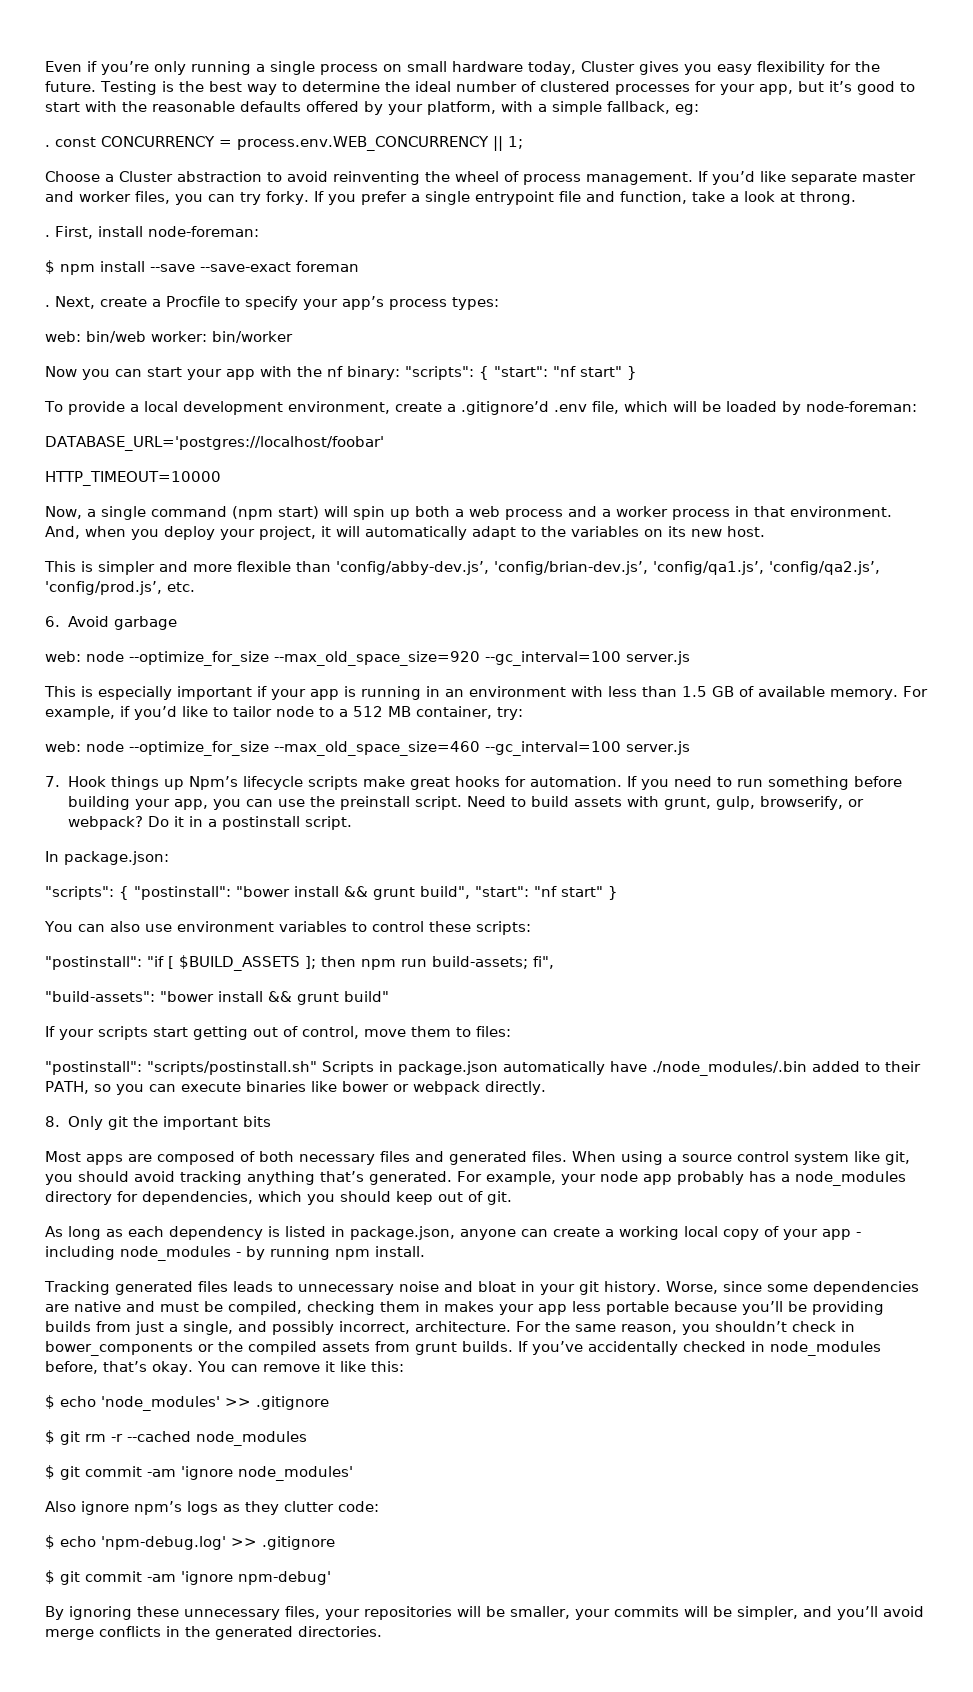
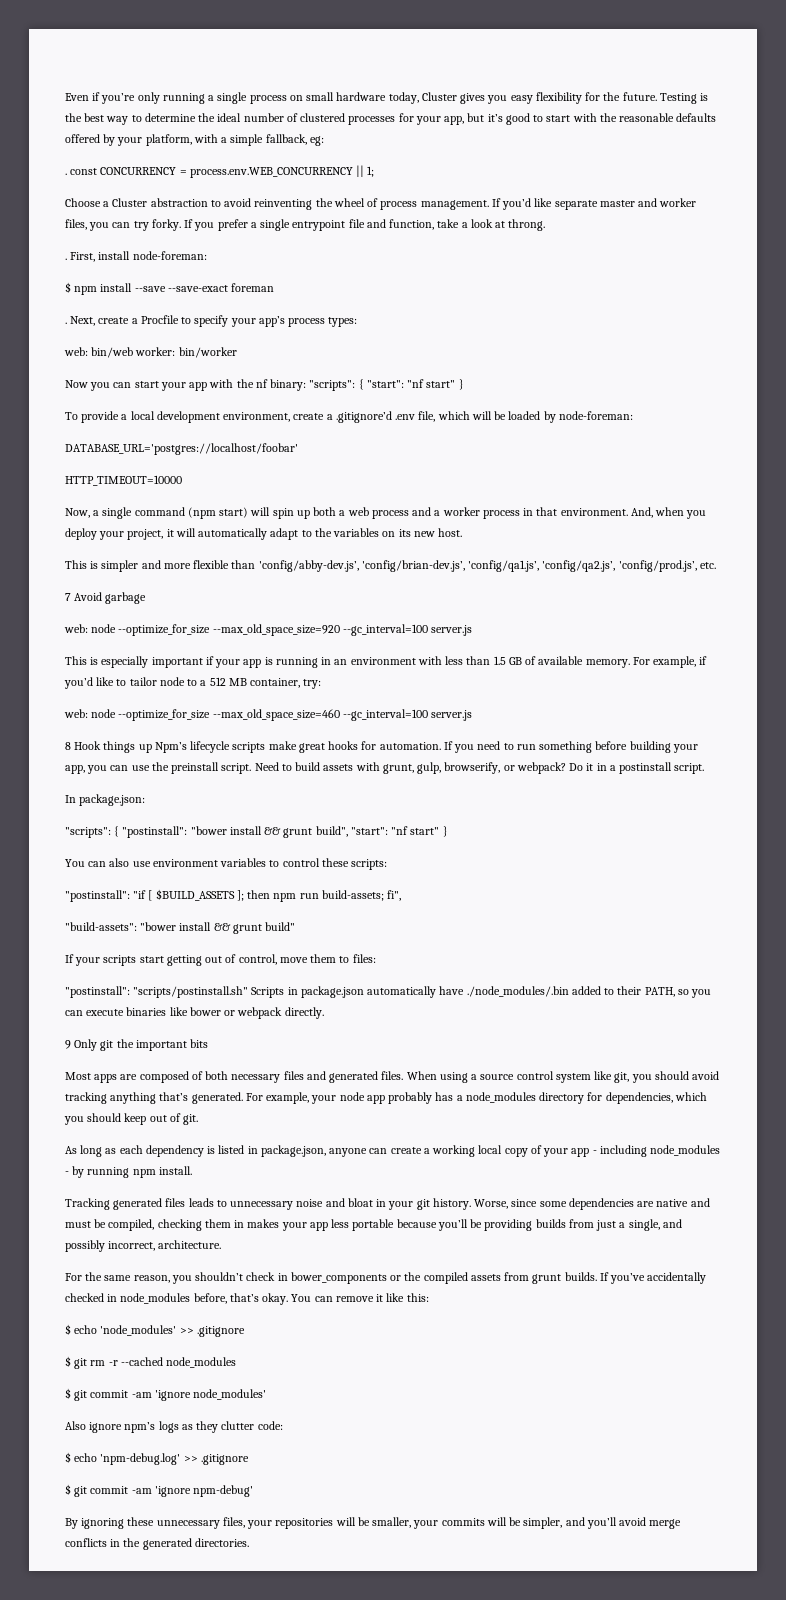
- 6. Avoid garbage
+ 7 Avoid garbage
- 7. Hook things up Npm’s lifecycle scripts make great hooks for automation.
+ 8 Hook things up Npm’s lifecycle scripts make great hooks for automation.
- 8. Only git the important bits
+ 9 Only git the important bits
- Worse, since some dependencies are native and must be compiled, checking them in makes your app less portable because you’ll be providing builds from just a single, and possibly incorrect, architecture. For the same reason, you shouldn’t check in bower_components or the compiled assets from grunt builds.
+ Worse, since some dependencies are native and must be compiled, checking them in makes your app less portable because you’ll be providing builds from just a single, and possibly incorrect, architecture.
+ For the same reason, you shouldn’t check in bower_components or the compiled assets from grunt builds.

